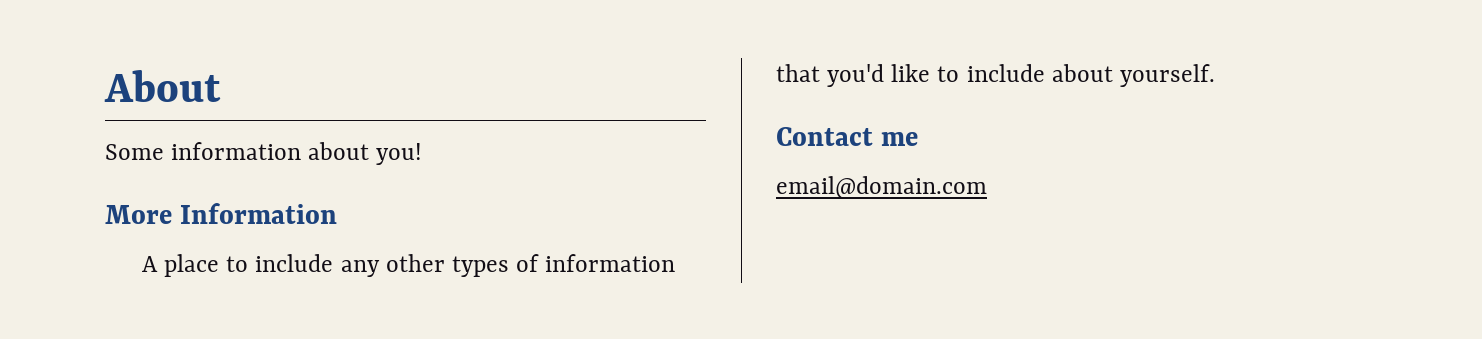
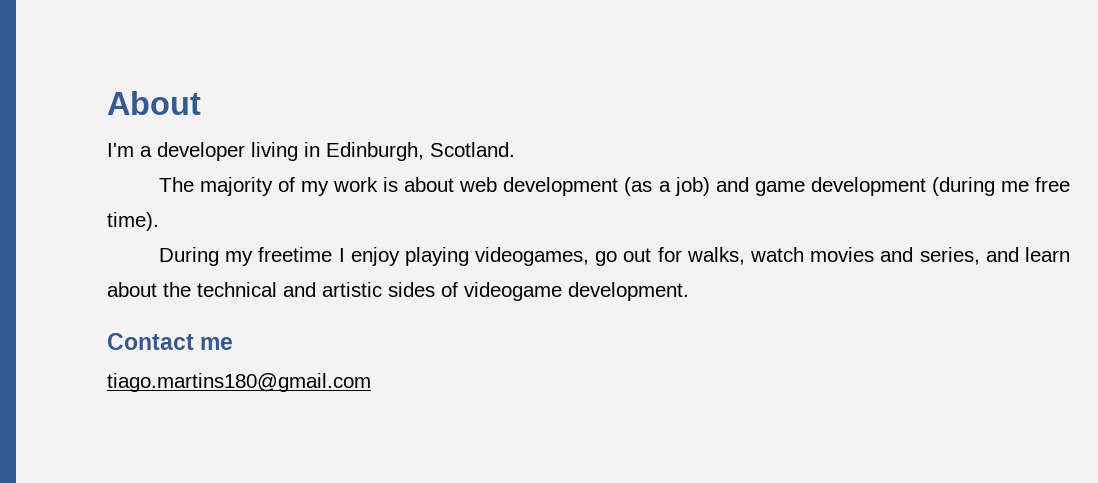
- Some information about you!
- More Information
- A place to include any other types of information that you'd like to include about yourself.
+ I'm a developer living in Edinburgh, Scotland.
+ The majority of my work is about web development (as a job) and game development (during me free time).
+ During my freetime I enjoy playing videogames, go out for walks, watch movies and series, and learn about the technical and artistic sides of videogame development.
- email@domain.com
+ tiago.martins180@gmail.com

